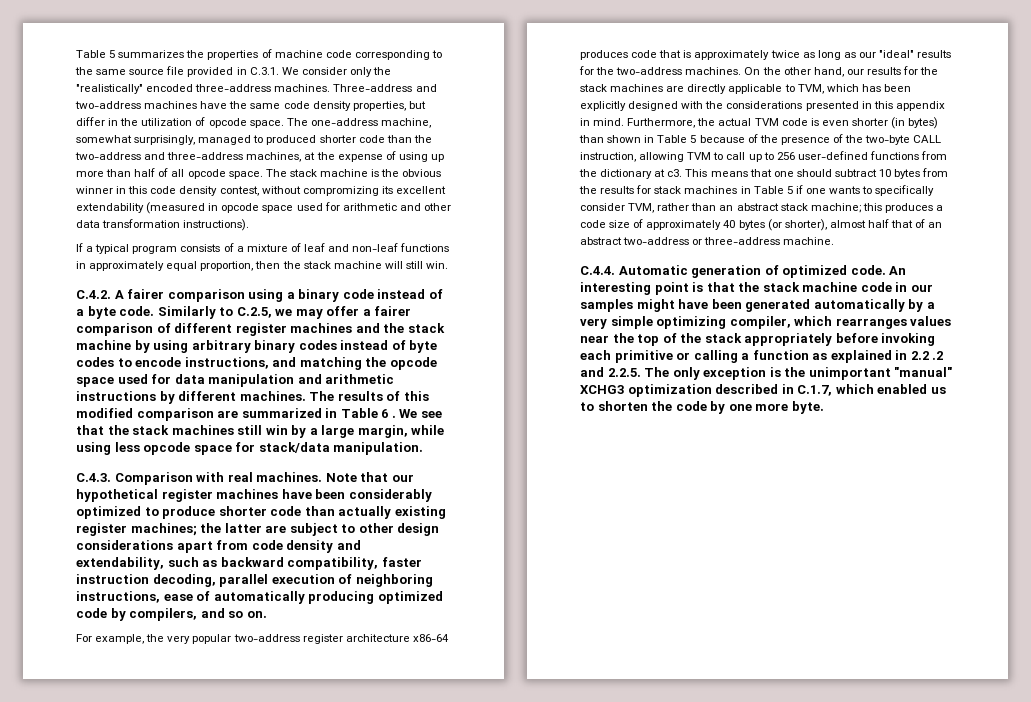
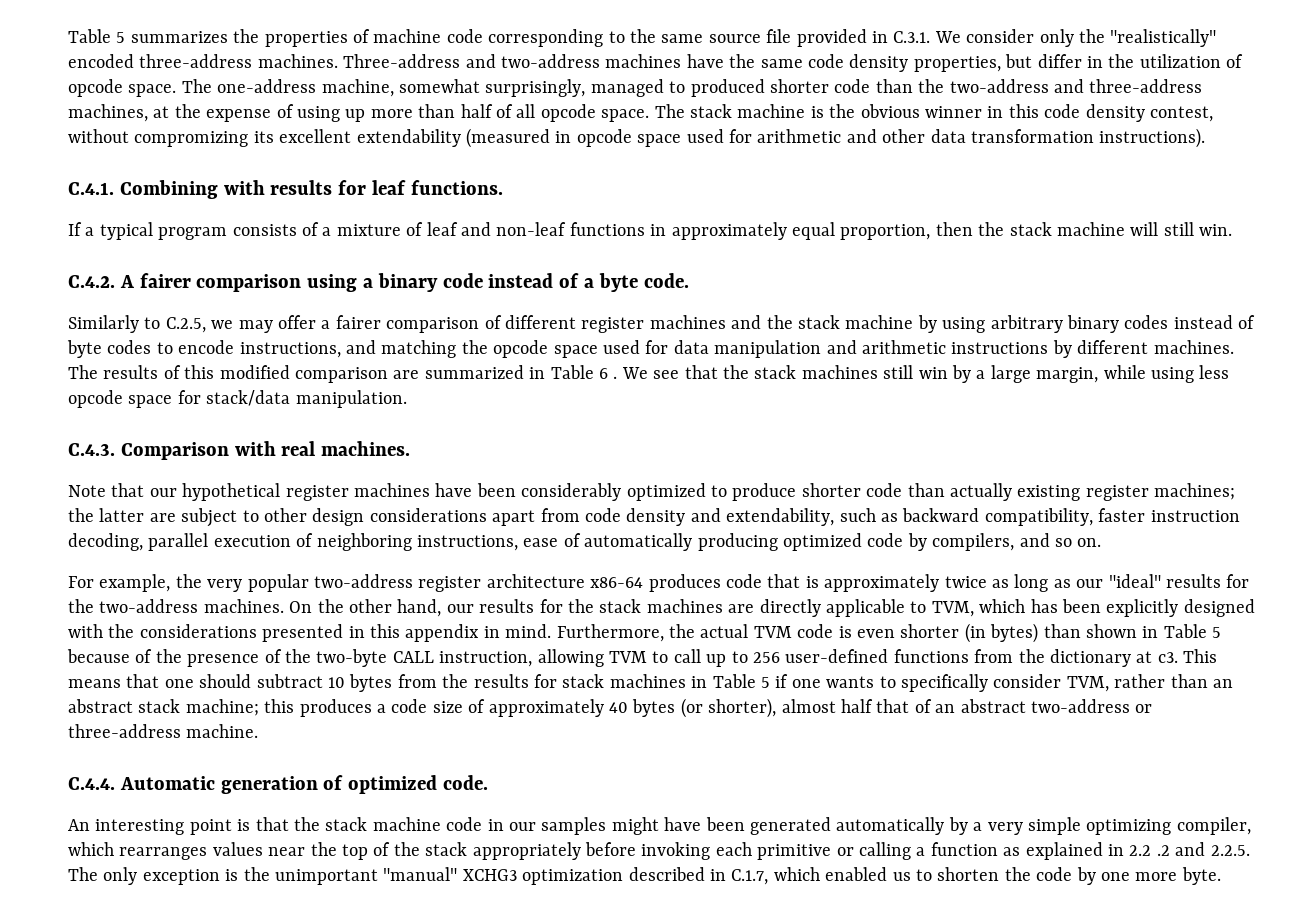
+ C.4.1. Combining with results for leaf functions.
- C.4.2. A fairer comparison using a binary code instead of a byte code. Similarly to C.2.5, we may offer a fairer comparison of different register machines and the stack machine by using arbitrary binary codes instead of byte codes to encode instructions, and matching the opcode space used for data manipulation and arithmetic instructions by different machines.
+ C.4.2. A fairer comparison using a binary code instead of a byte code.
+ Similarly to C.2.5, we may offer a fairer comparison of different register machines and the stack machine by using arbitrary binary codes instead of byte codes to encode instructions, and matching the opcode space used for data manipulation and arithmetic instructions by different machines.
- C.4.3. Comparison with real machines. Note that our hypothetical register machines have been considerably optimized to produce shorter code than actually existing register machines;
+ C.4.3. Comparison with real machines.
+ Note that our hypothetical register machines have been considerably optimized to produce shorter code than actually existing register machines;
- C.4.4. Automatic generation of optimized code. An interesting point is that the stack machine code in our samples might have been generated automatically by a very simple optimizing compiler, which rearranges values near the top of the stack appropriately before invoking each primitive or calling a function as explained in 2.2 .2 and 2.2.5. The only exception is the unimportant "manual" XCHG3 optimization described in C.1.7, which enabled us to shorten the code by one more byte.
+ C.4.4. Automatic generation of optimized code.
+ An interesting point is that the stack machine code in our samples might have been generated automatically by a very simple optimizing compiler, which rearranges values near the top of the stack appropriately before invoking each primitive or calling a function as explained in 2.2 .2 and 2.2.5. The only exception is the unimportant "manual" XCHG3 optimization described in C.1.7, which enabled us to shorten the code by one more byte.

